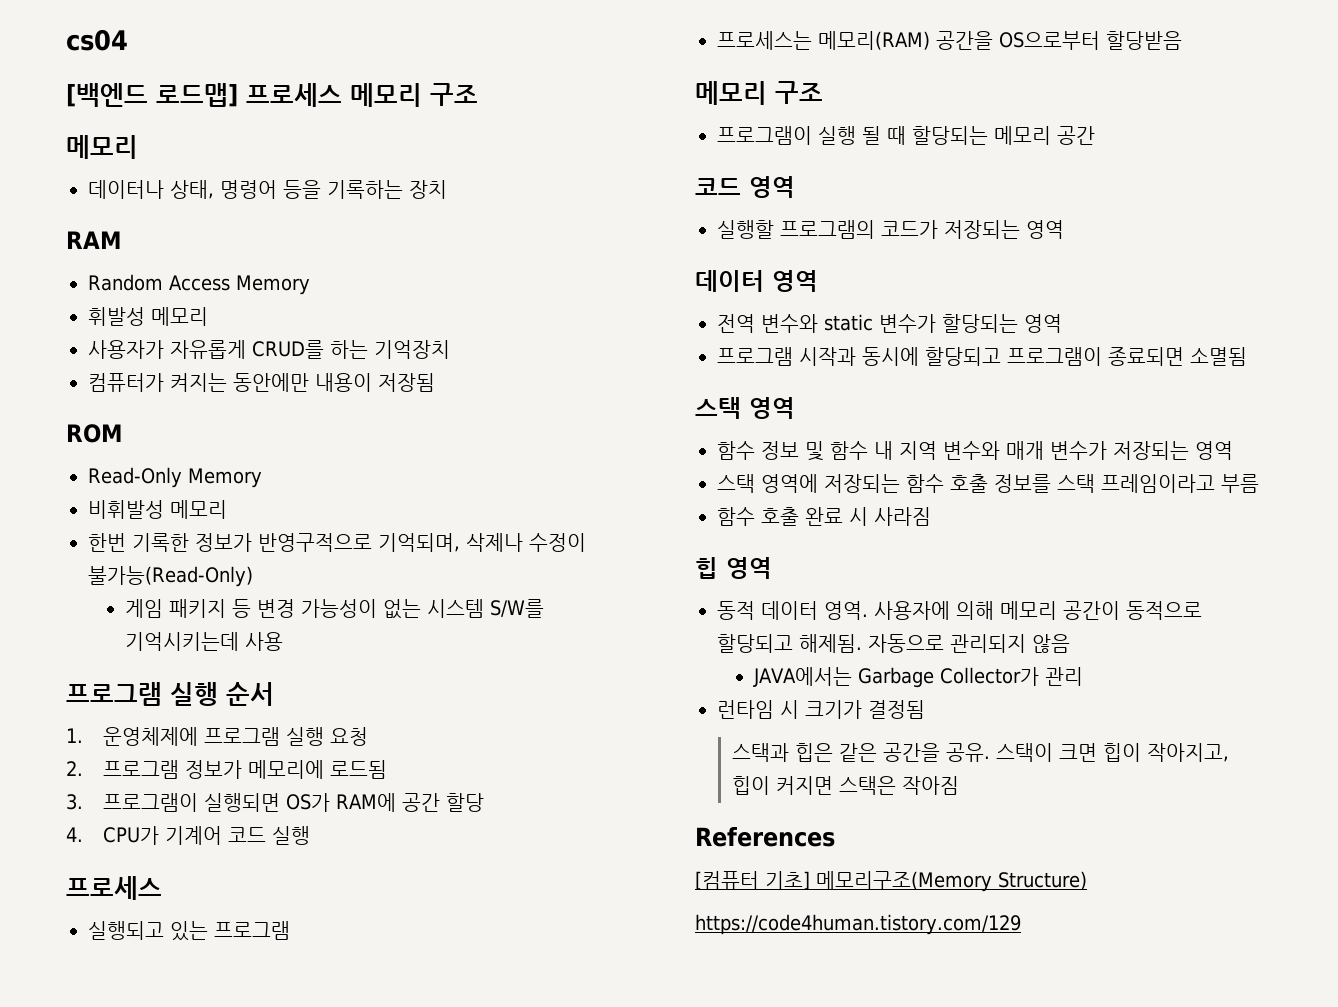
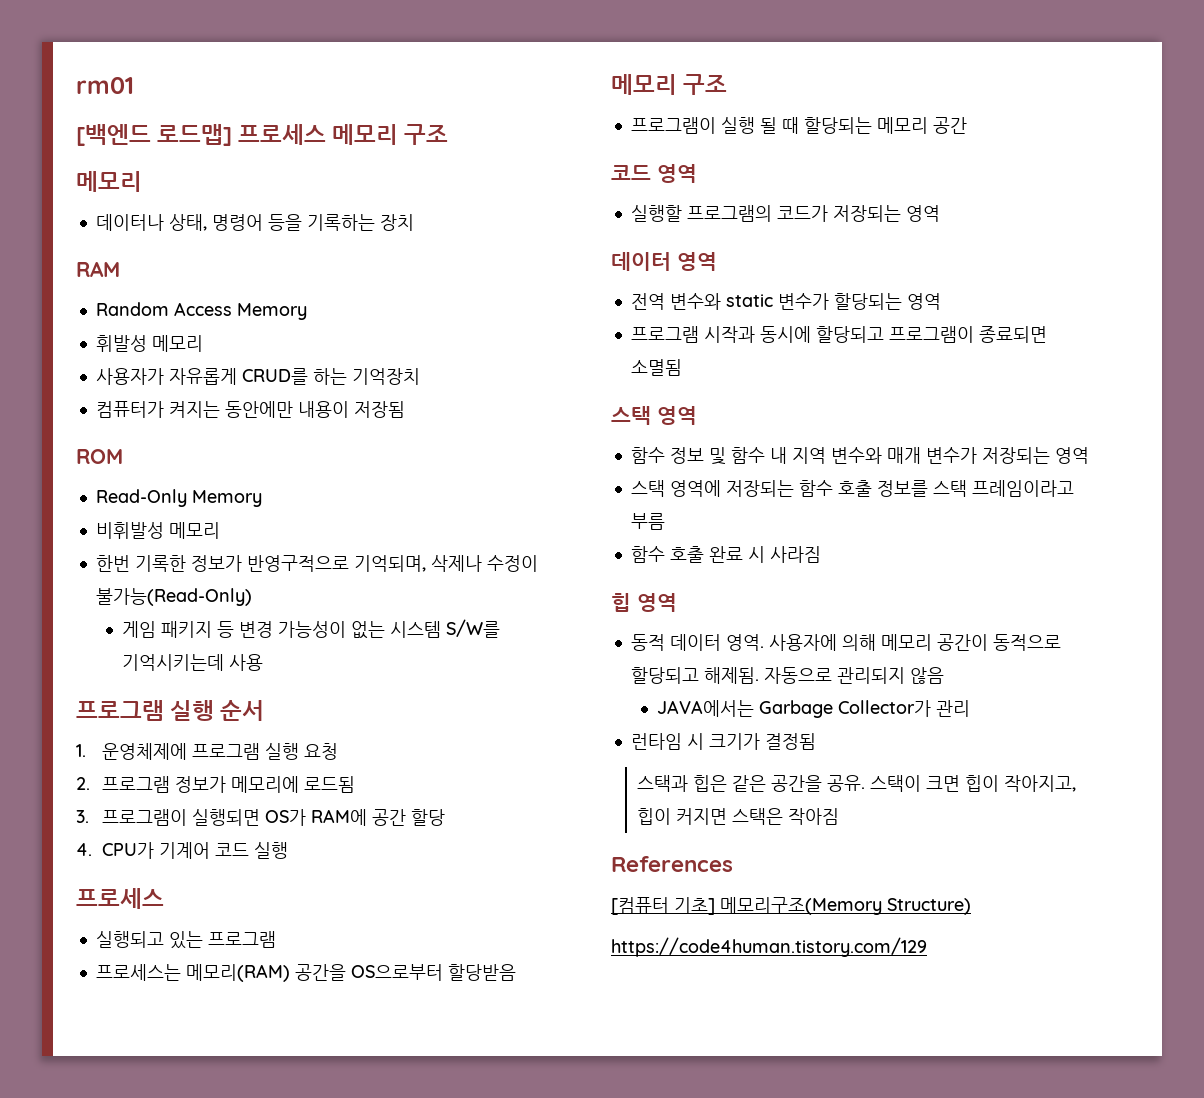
- cs04
+ rm01

